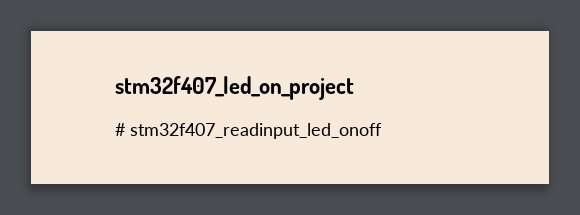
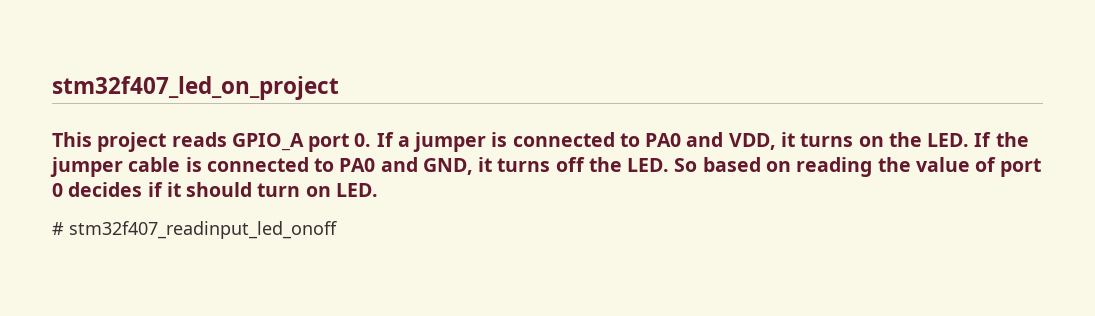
+ This project reads GPIO_A port 0. If a jumper is connected to PA0 and VDD, it turns on the LED. If the jumper cable is connected to PA0 and GND, it turns off the LED. So based on reading the value of port 0 decides if it should turn on LED.

